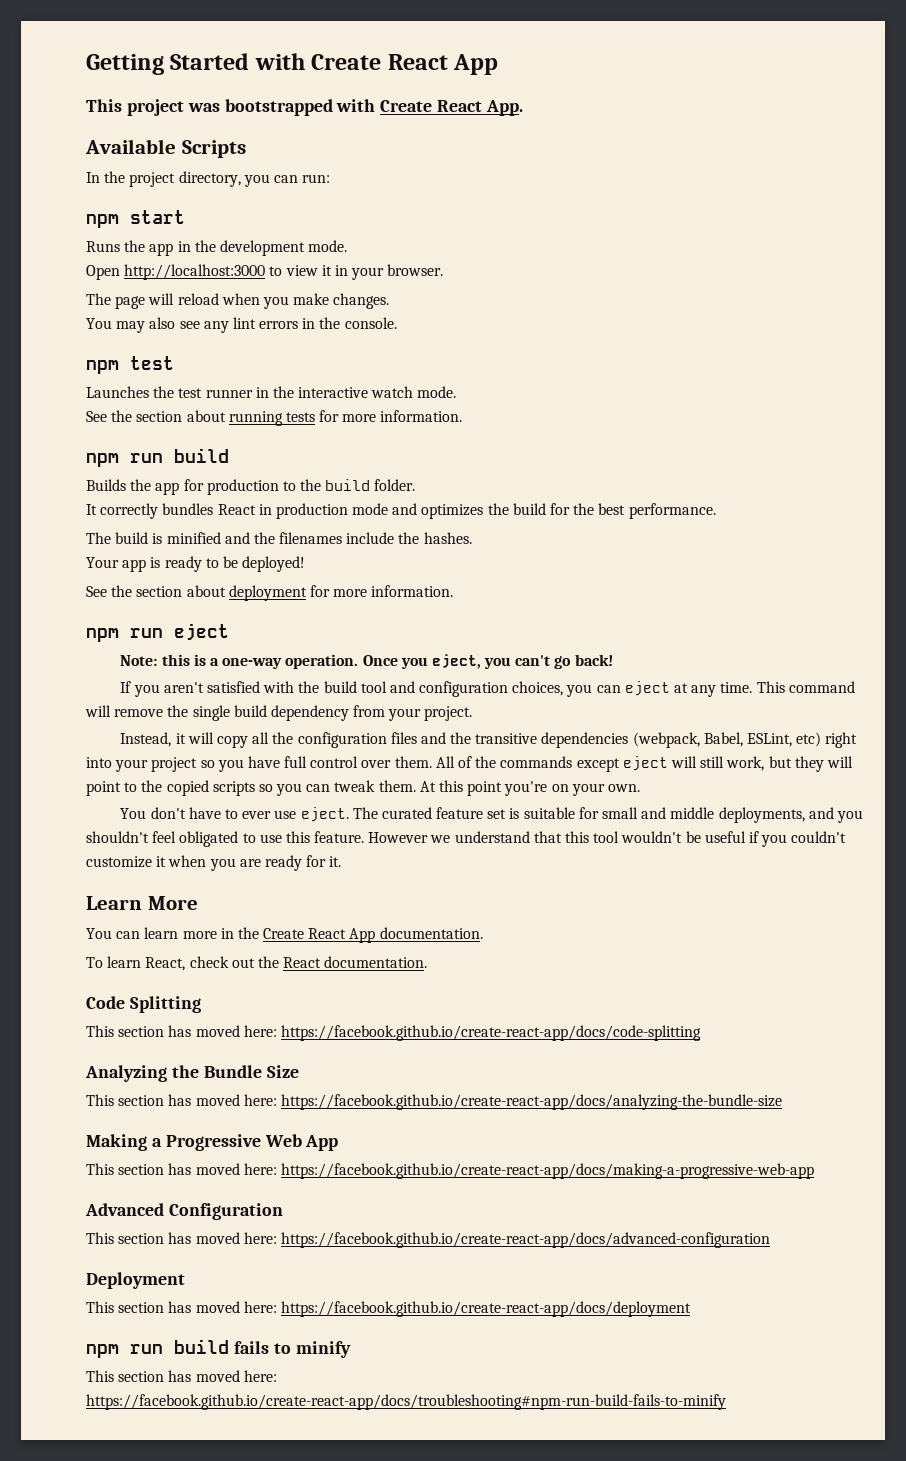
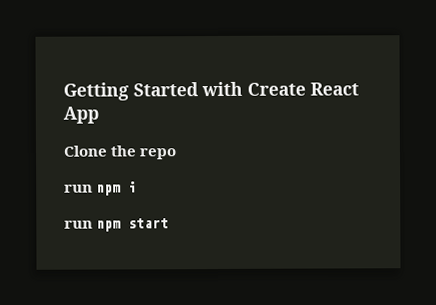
- This project was bootstrapped with Create React App.
- Available Scripts
- In the project directory, you can run:
- npm start
- Runs the app in the development mode.
- Open http://localhost:3000 to view it in your browser.
- The page will reload when you make changes.
- You may also see any lint errors in the console.
- npm test
- Launches the test runner in the interactive watch mode.
- See the section about running tests for more information.
- npm run build
- Builds the app for production to the build folder.
- It correctly bundles React in production mode and optimizes the build for the best performance.
- The build is minified and the filenames include the hashes.
- Your app is ready to be deployed!
- See the section about deployment for more information.
- npm run eject
- Note: this is a one-way operation. Once you eject, you can't go back!
- If you aren't satisfied with the build tool and configuration choices, you can eject at any time. This command will remove the single build dependency from your project.
- Instead, it will copy all the configuration files and the transitive dependencies (webpack, Babel, ESLint, etc) right into your project so you have full control over them. All of the commands except eject will still work, but they will point to the copied scripts so you can tweak them. At this point you're on your own.
- You don't have to ever use eject. The curated feature set is suitable for small and middle deployments, and you shouldn't feel obligated to use this feature. However we understand that this tool wouldn't be useful if you couldn't customize it when you are ready for it.
- Learn More
- You can learn more in the Create React App documentation.
- To learn React, check out the React documentation.
- Code Splitting
- This section has moved here: https://facebook.github.io/create-react-app/docs/code-splitting
- Analyzing the Bundle Size
- This section has moved here: https://facebook.github.io/create-react-app/docs/analyzing-the-bundle-size
- Making a Progressive Web App
- This section has moved here: https://facebook.github.io/create-react-app/docs/making-a-progressive-web-app
- Advanced Configuration
- This section has moved here: https://facebook.github.io/create-react-app/docs/advanced-configuration
- Deployment
- This section has moved here: https://facebook.github.io/create-react-app/docs/deployment
- npm run build fails to minify
- This section has moved here: https://facebook.github.io/create-react-app/docs/troubleshooting#npm-run-build-fails-to-minify
+ Clone the repo
+ run npm i
+ run npm start

